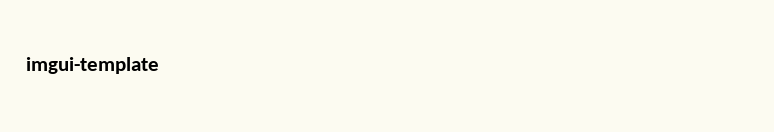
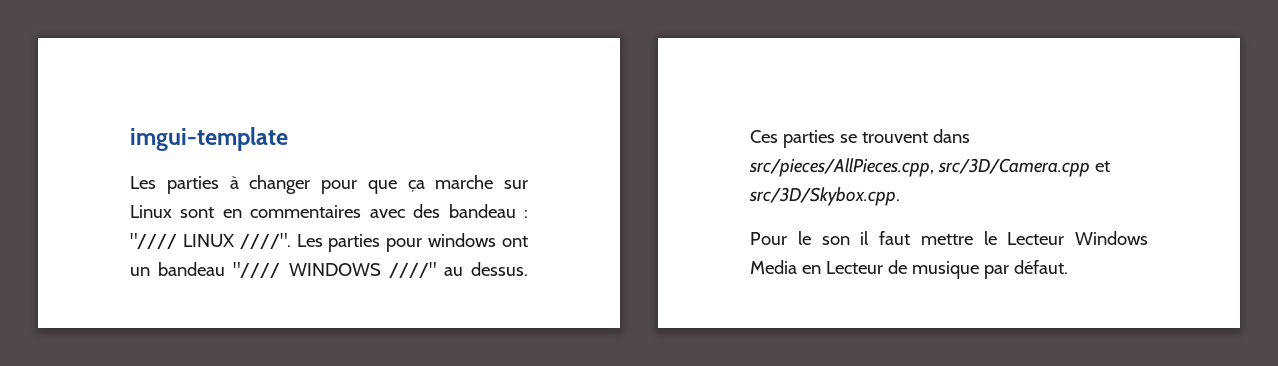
+ Les parties à changer pour que ça marche sur Linux sont en commentaires avec des bandeau : "//// LINUX ////". Les parties pour windows ont un bandeau "//// WINDOWS ////" au dessus. Ces parties se trouvent dans src/pieces/AllPieces.cpp, src/3D/Camera.cpp et src/3D/Skybox.cpp.
+ Pour le son il faut mettre le Lecteur Windows Media en Lecteur de musique par défaut.

